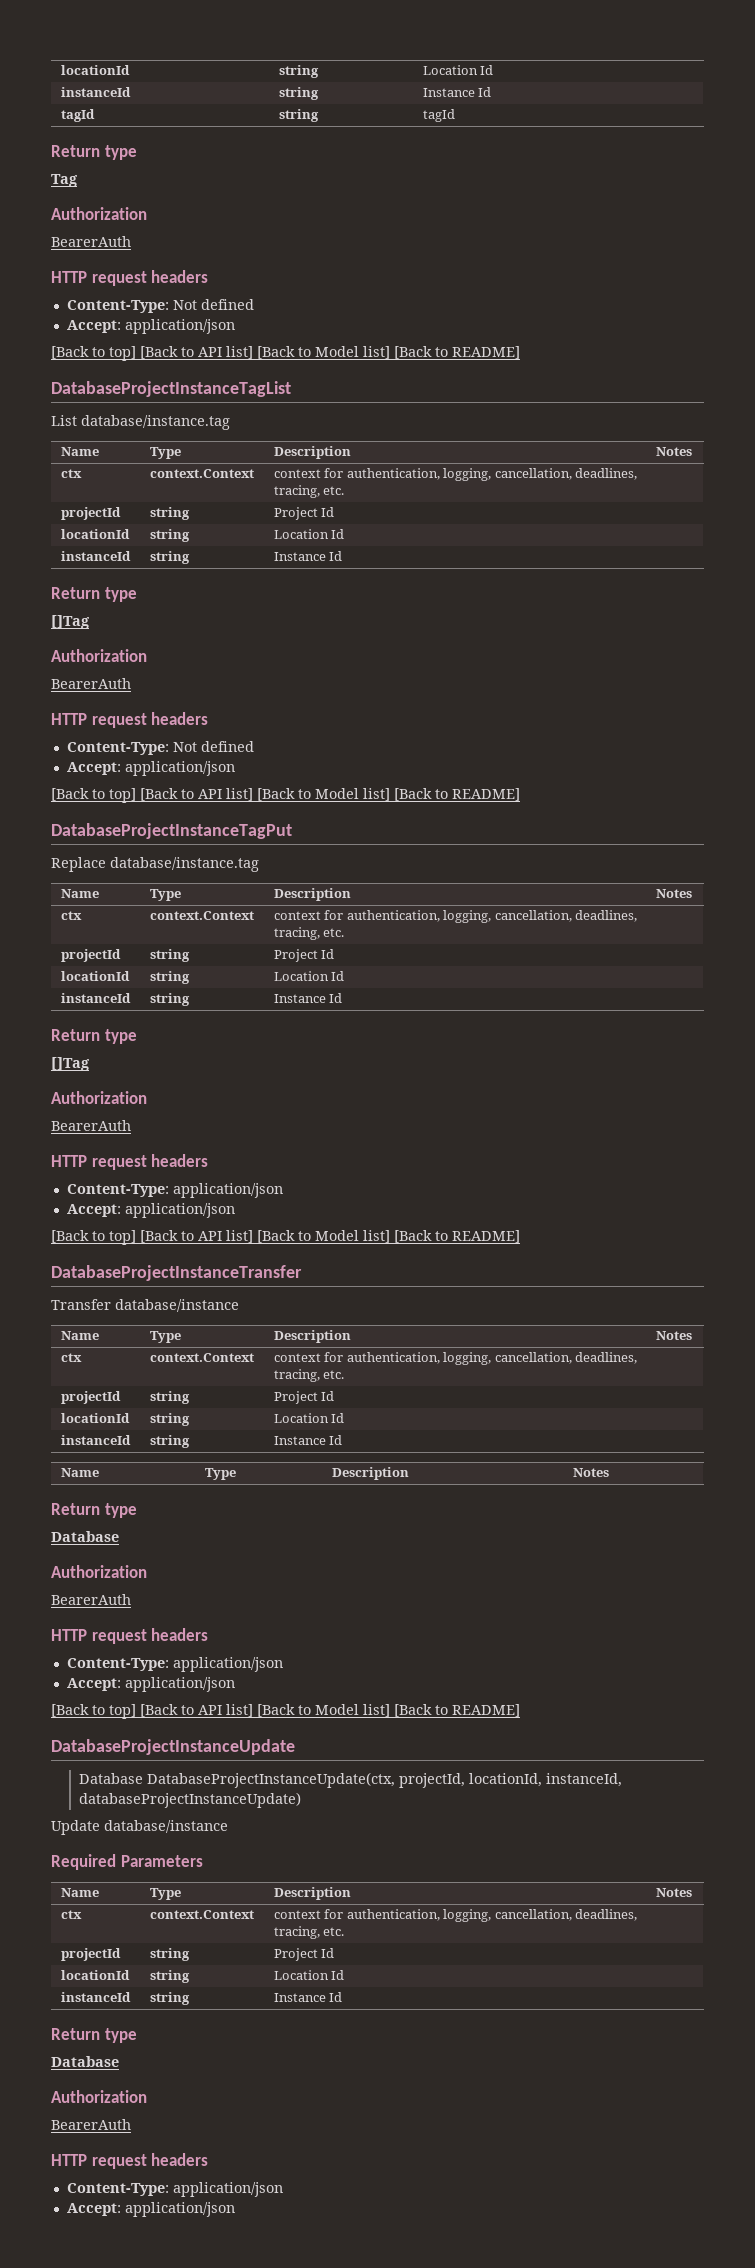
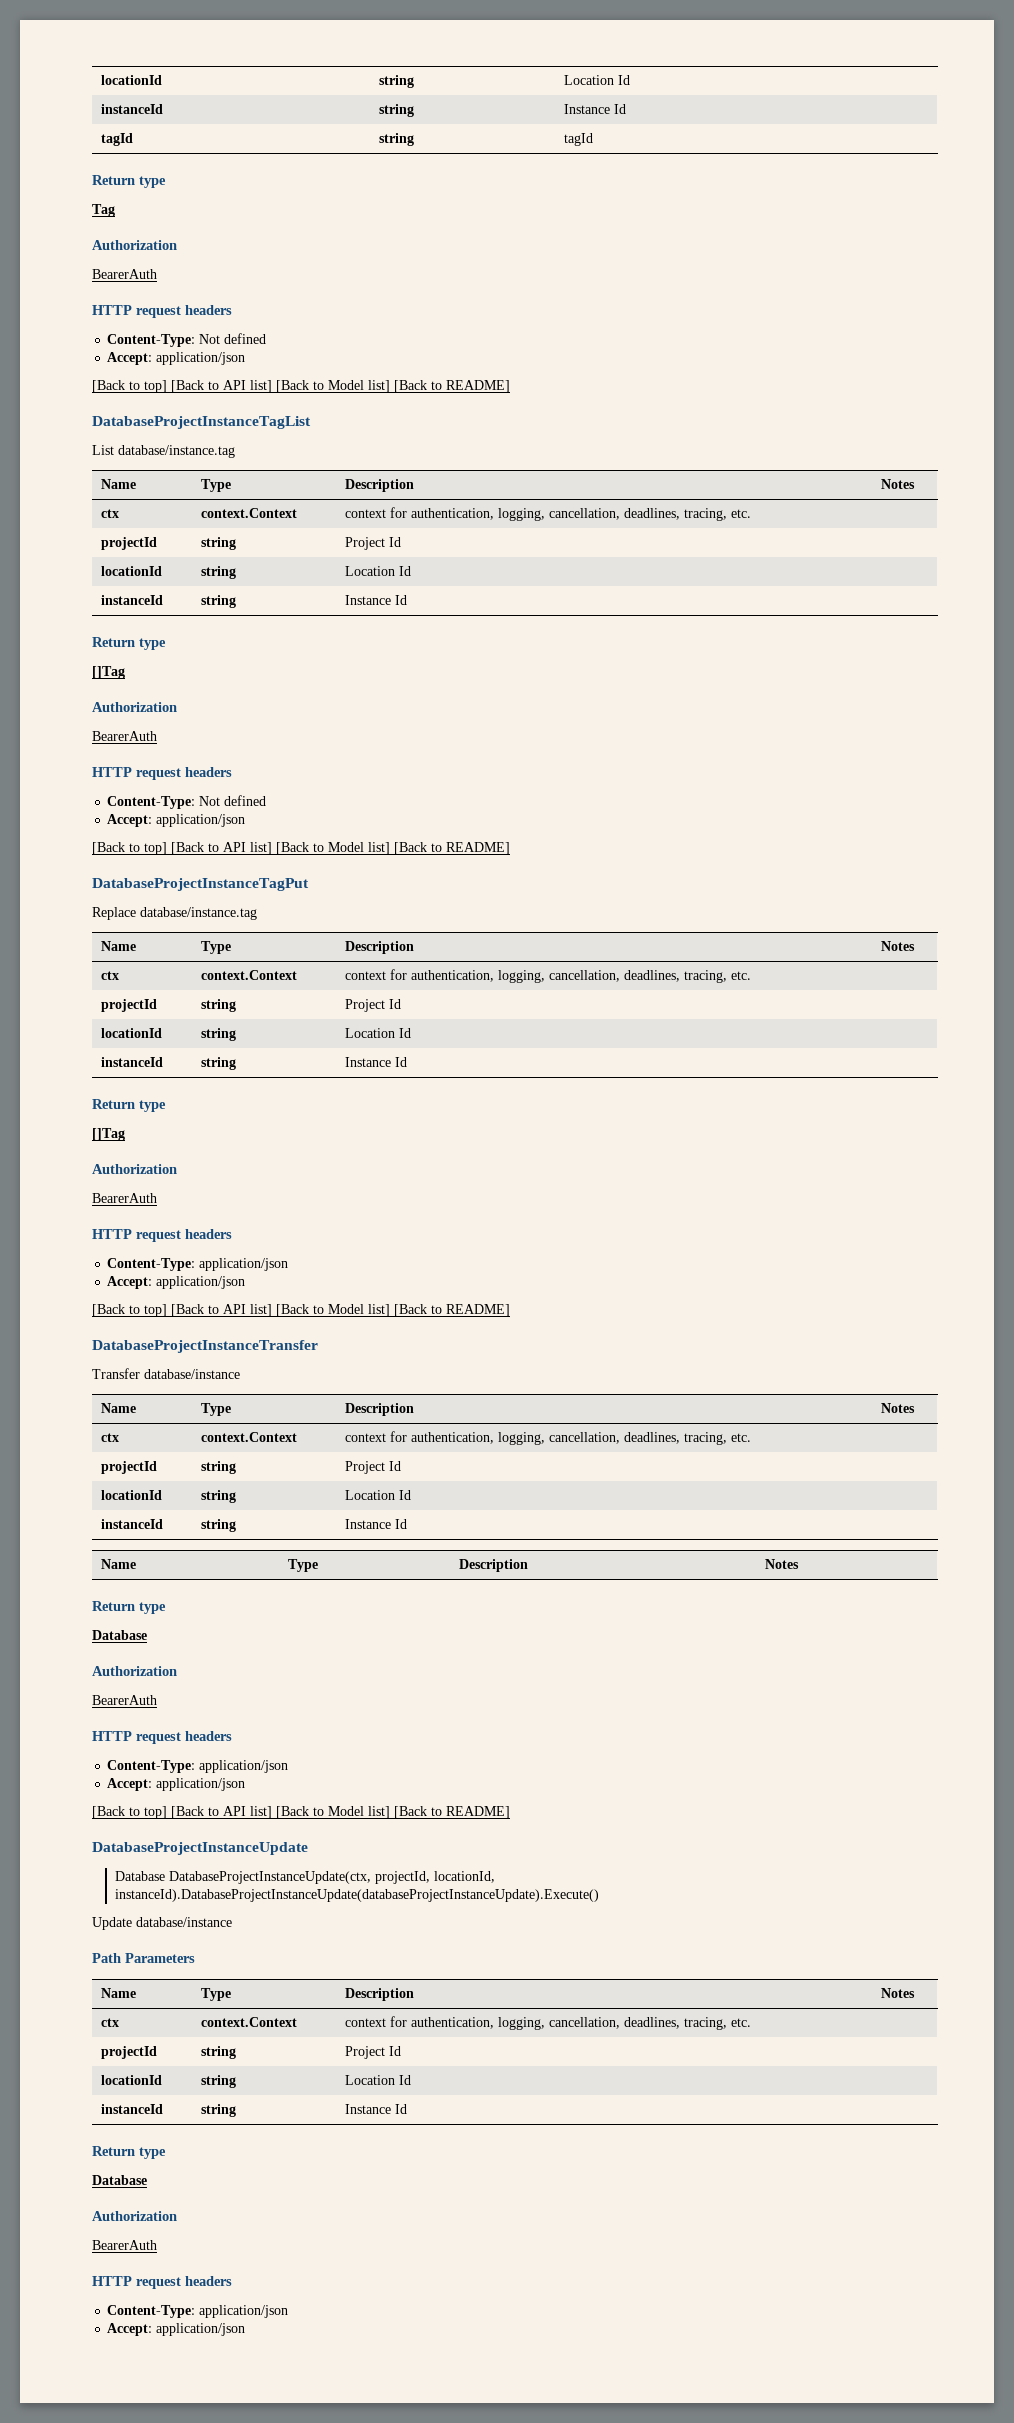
- Database DatabaseProjectInstanceUpdate(ctx, projectId, locationId, instanceId, databaseProjectInstanceUpdate)
+ Database DatabaseProjectInstanceUpdate(ctx, projectId, locationId, instanceId).DatabaseProjectInstanceUpdate(databaseProjectInstanceUpdate).Execute()
- Required Parameters
+ Path Parameters

